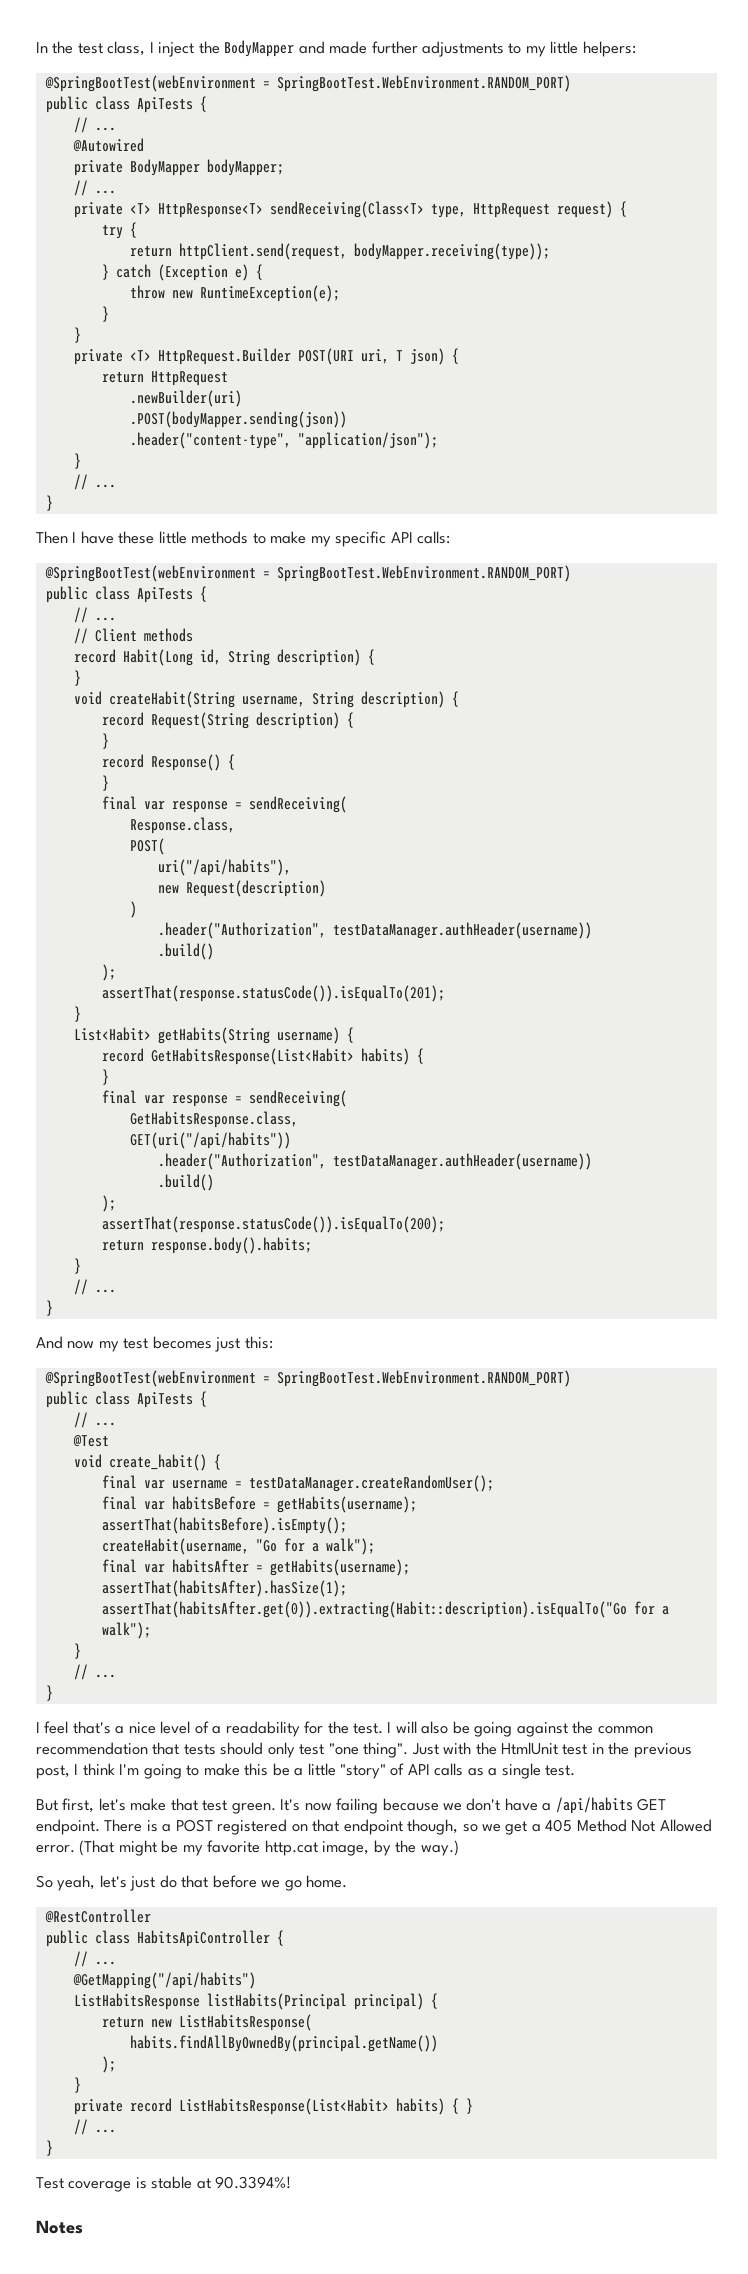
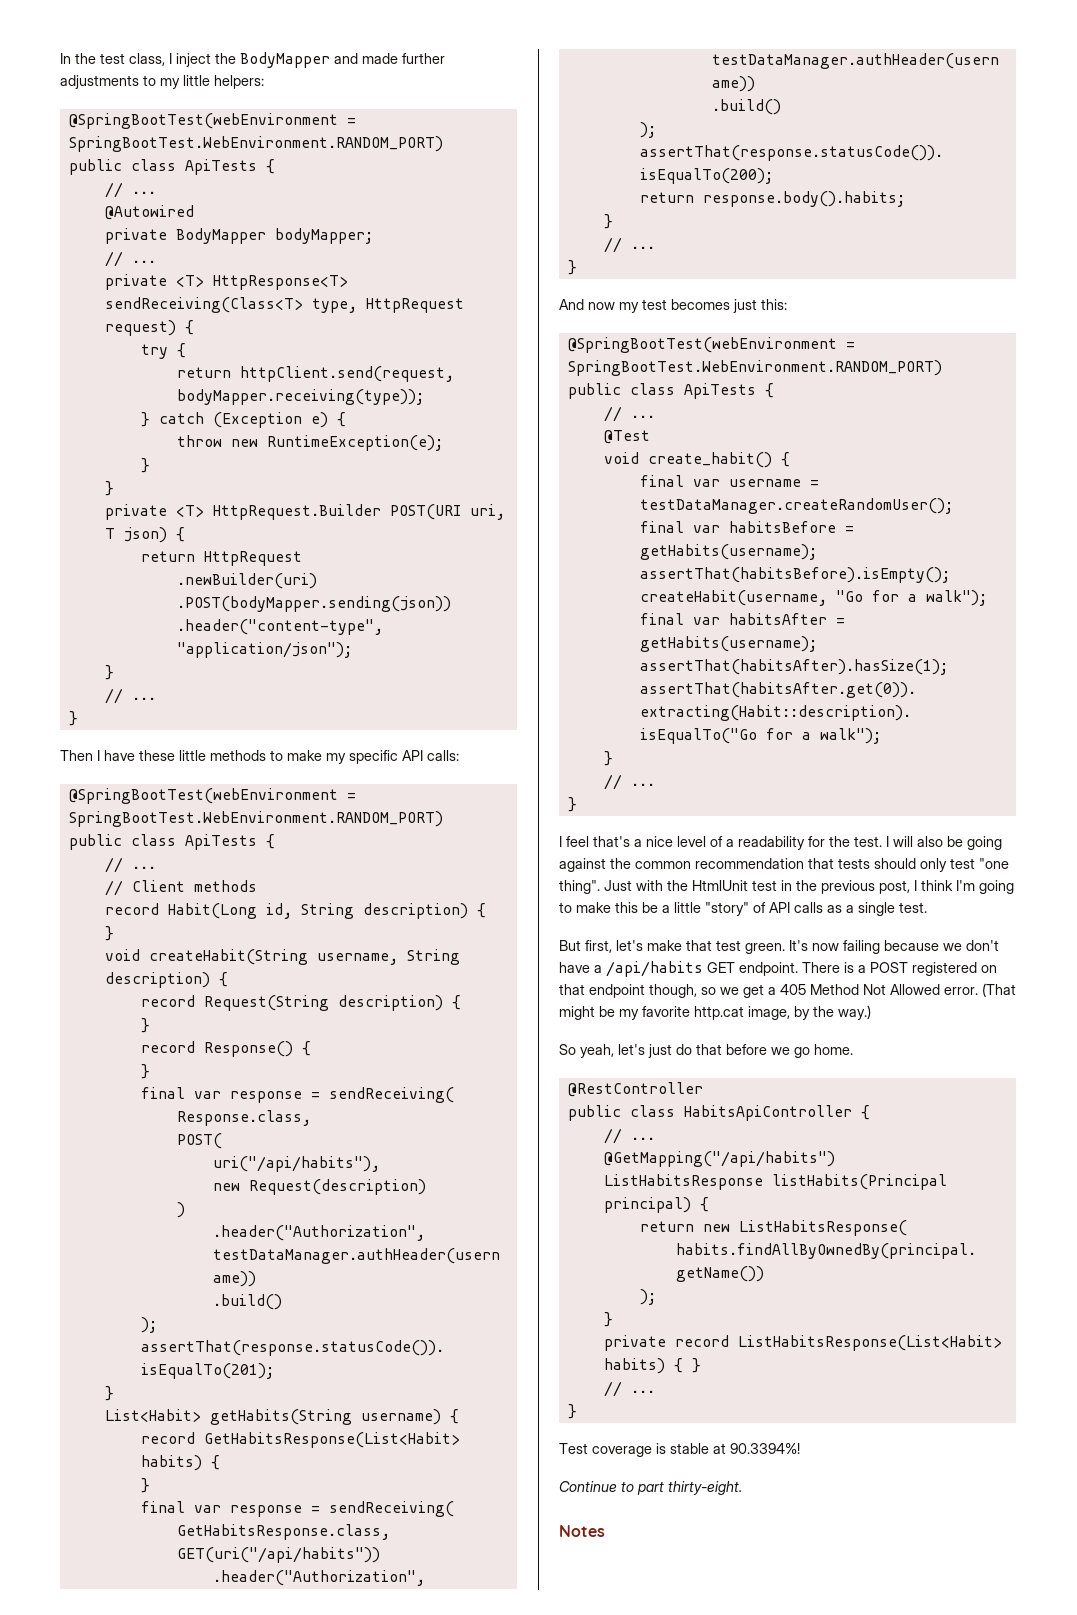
+ Continue to part thirty-eight.

